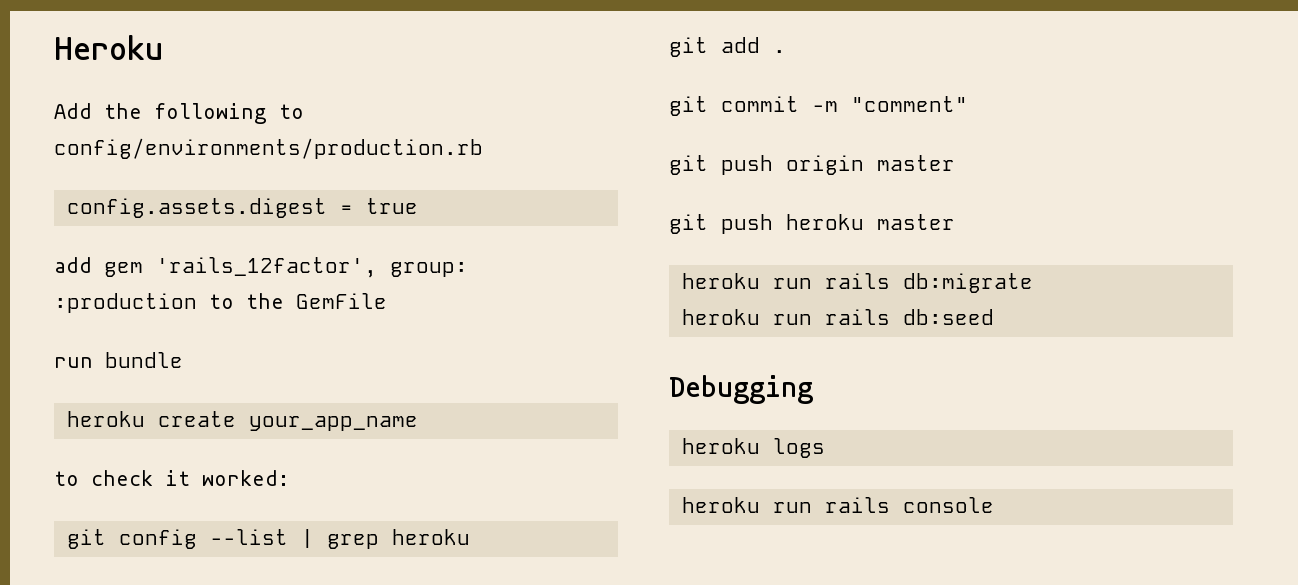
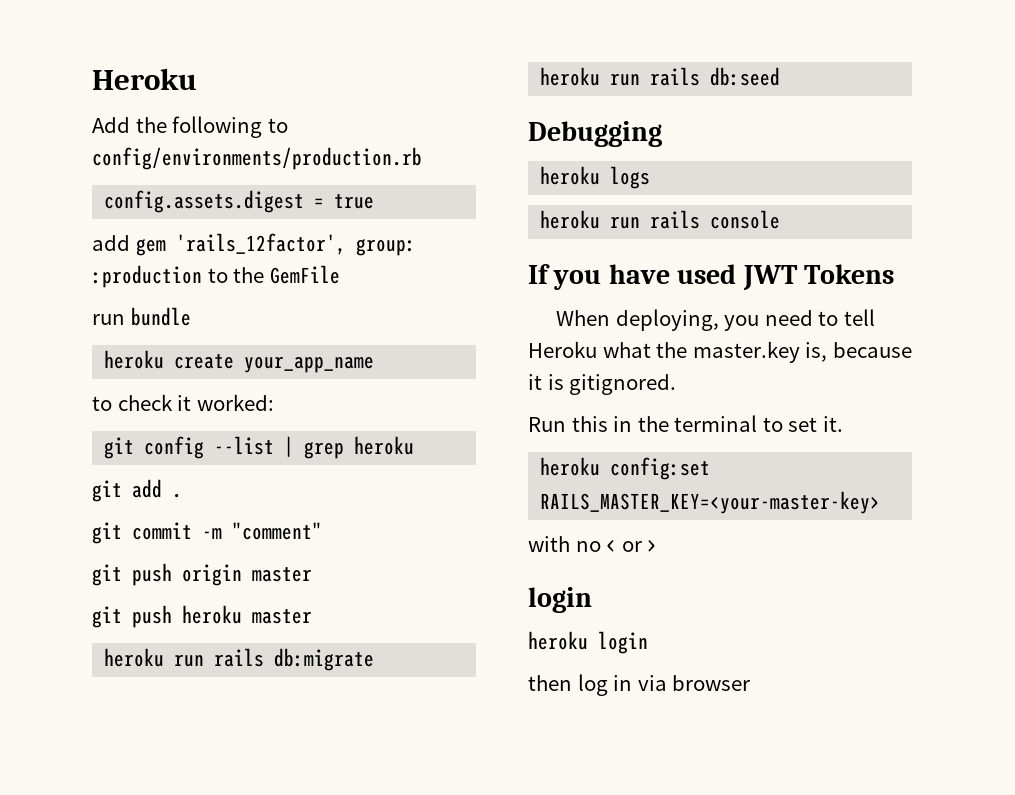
+ If you have used JWT Tokens
+ When deploying, you need to tell Heroku what the master.key is, because it is gitignored.
+ Run this in the terminal to set it.
+ heroku config:set RAILS_MASTER_KEY=<your-master-key>
+ with no < or >
+ login
+ heroku login
+ then log in via browser

